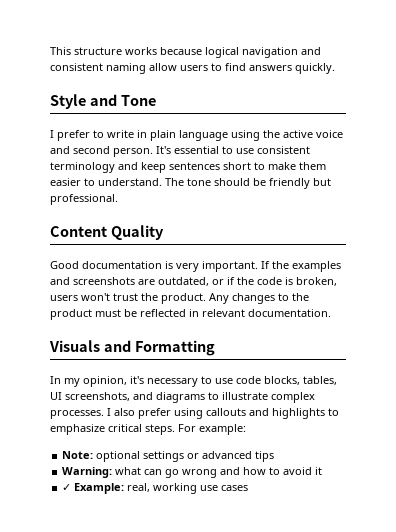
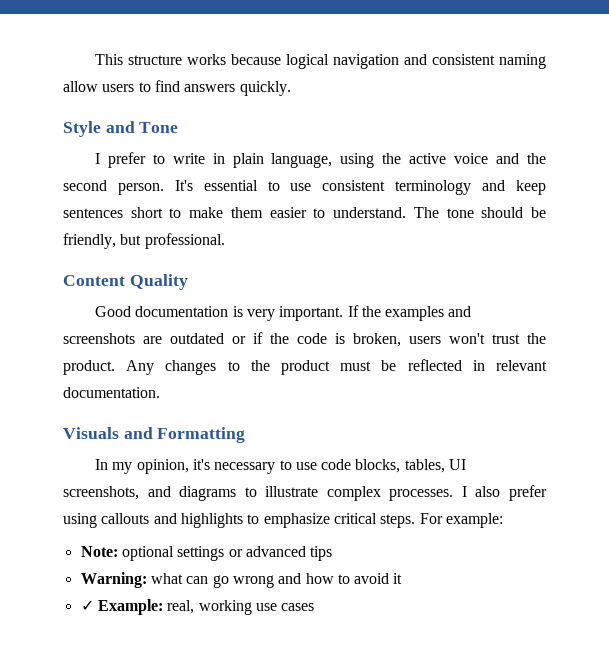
- I prefer to write in plain language using the active voice and second person.
+ I prefer to write in plain language, using the active voice and the second person.
- The tone should be friendly but professional.
+ The tone should be friendly, but professional.
- If the examples and screenshots are outdated, or if the code is broken, users won't trust the product.
+ If the examples and screenshots are outdated or if the code is broken, users won't trust the product.

